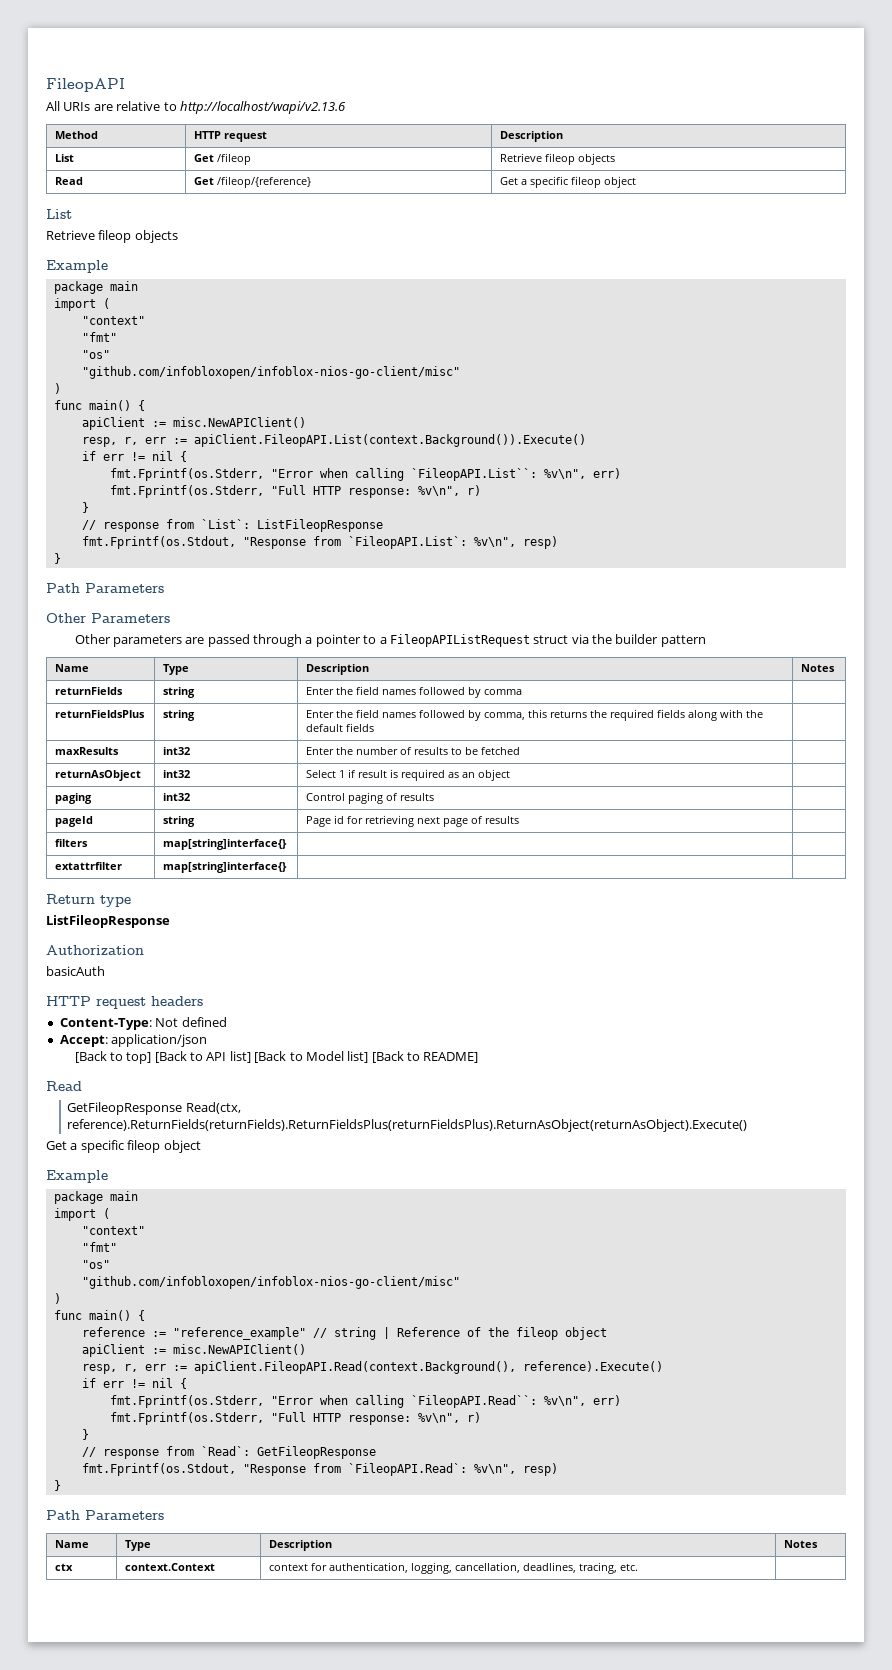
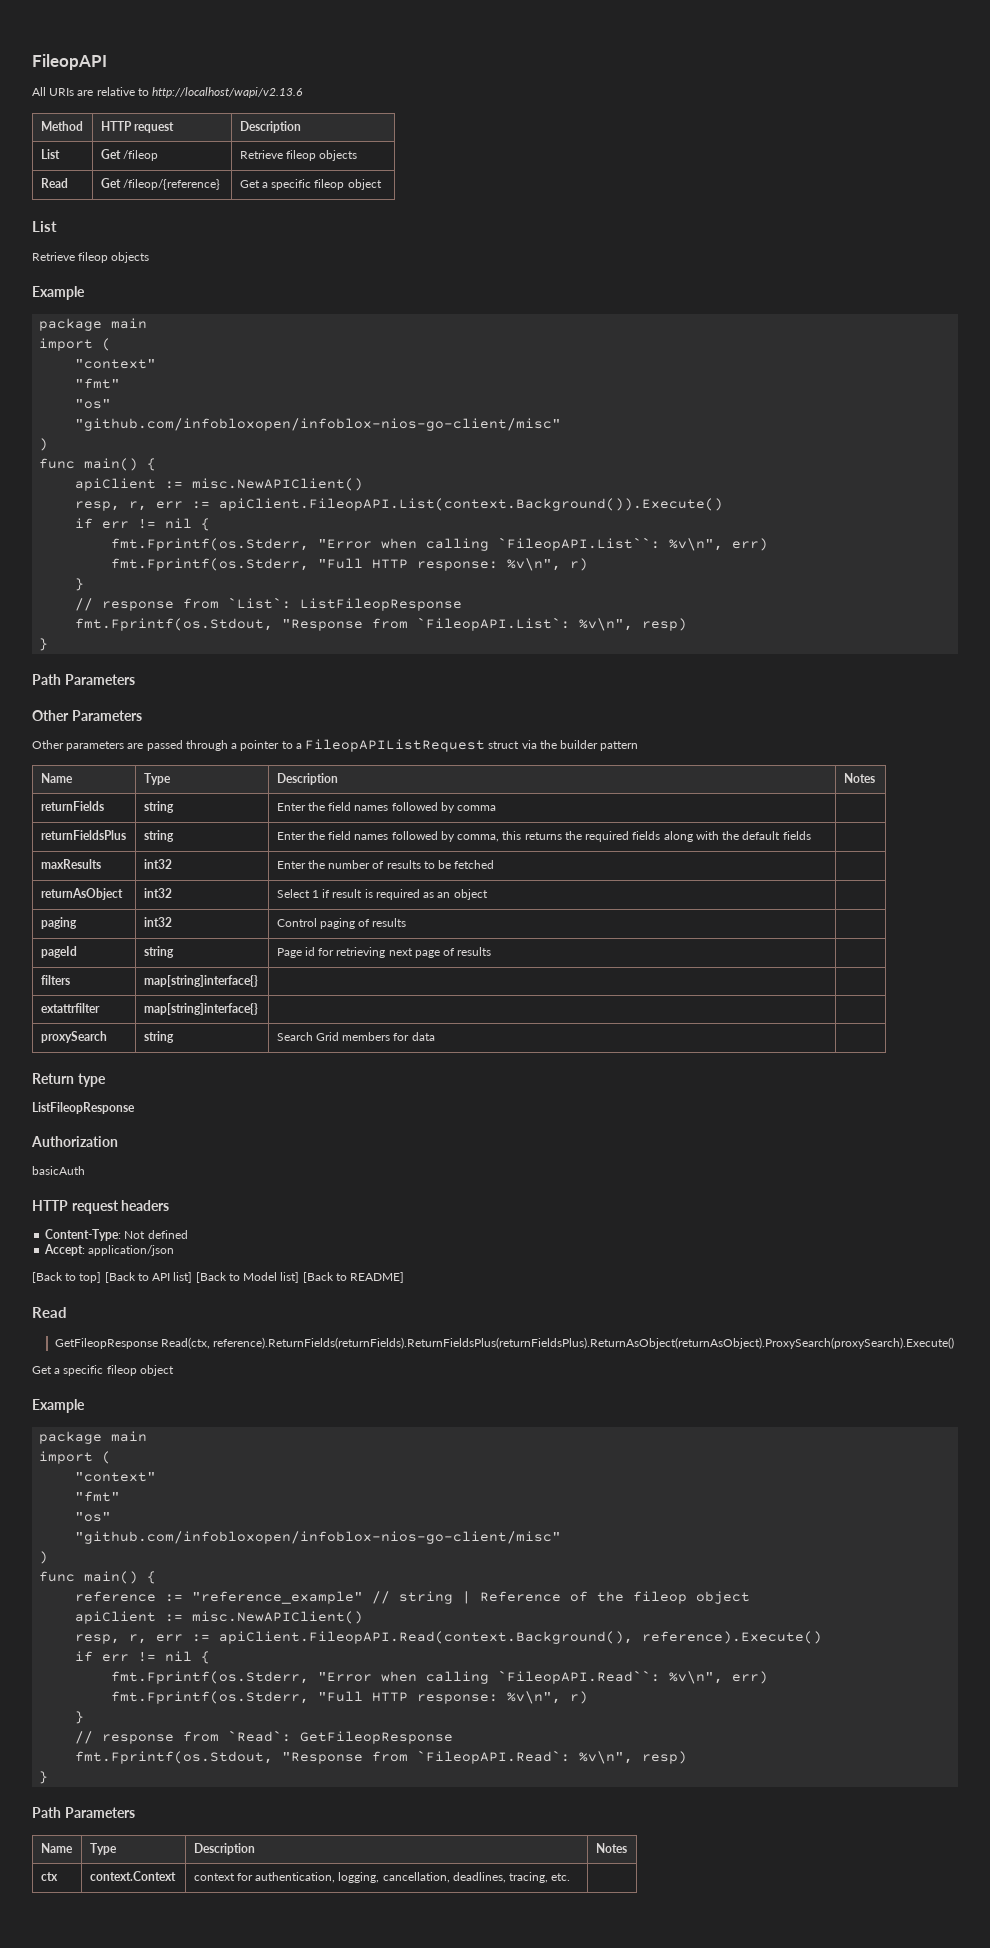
+ proxySearch | string | Search Grid members for data |
- GetFileopResponse Read(ctx, reference).ReturnFields(returnFields).ReturnFieldsPlus(returnFieldsPlus).ReturnAsObject(returnAsObject).Execute()
+ GetFileopResponse Read(ctx, reference).ReturnFields(returnFields).ReturnFieldsPlus(returnFieldsPlus).ReturnAsObject(returnAsObject).ProxySearch(proxySearch).Execute()

